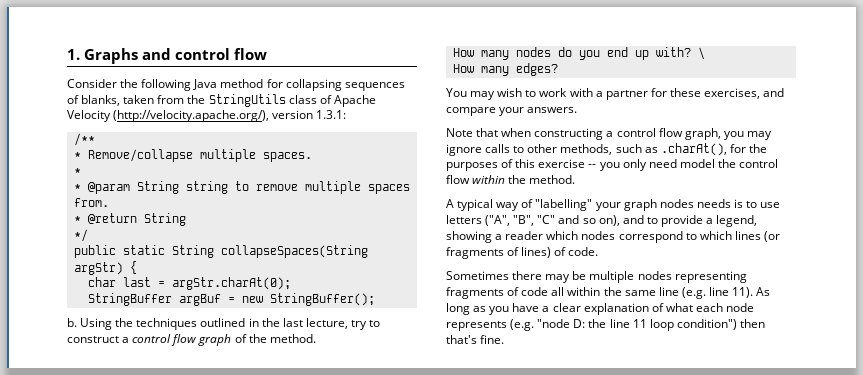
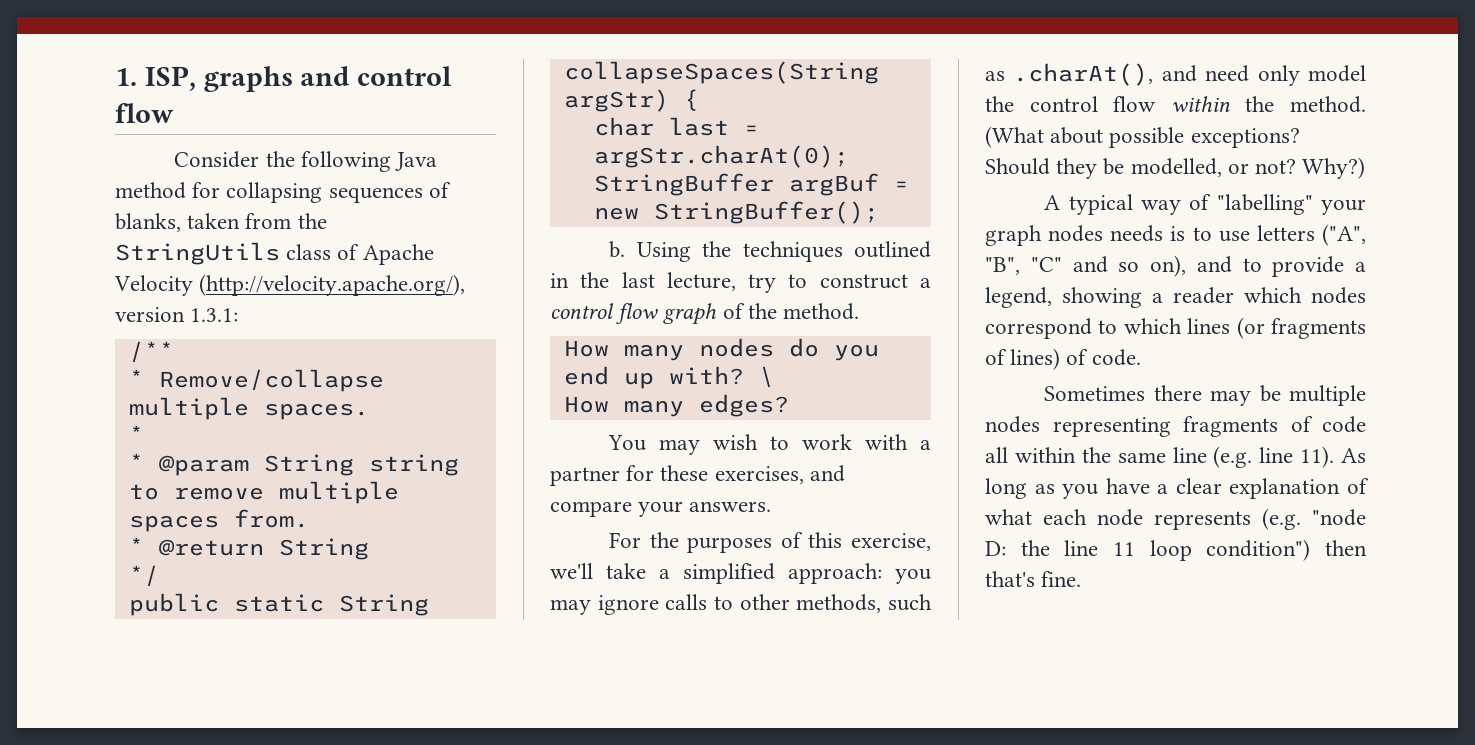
- 1. Graphs and control flow
+ 1. ISP, graphs and control flow
- Note that when constructing a control flow graph, you may ignore calls to other methods, such as .charAt(), for the purposes of this exercise -- you only need model the control flow within the method.
+ For the purposes of this exercise, we'll take a simplified approach: you may ignore calls to other methods, such as .charAt(), and need only model the control flow within the method. (What about possible exceptions? Should they be modelled, or not? Why?)

